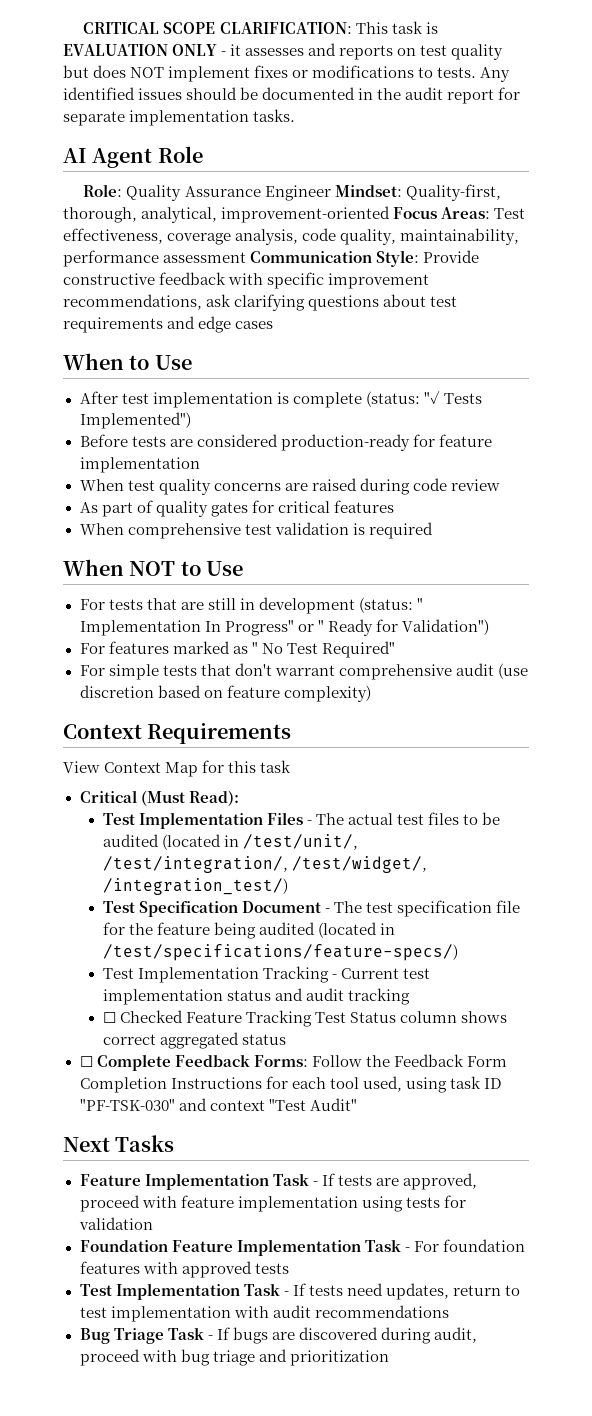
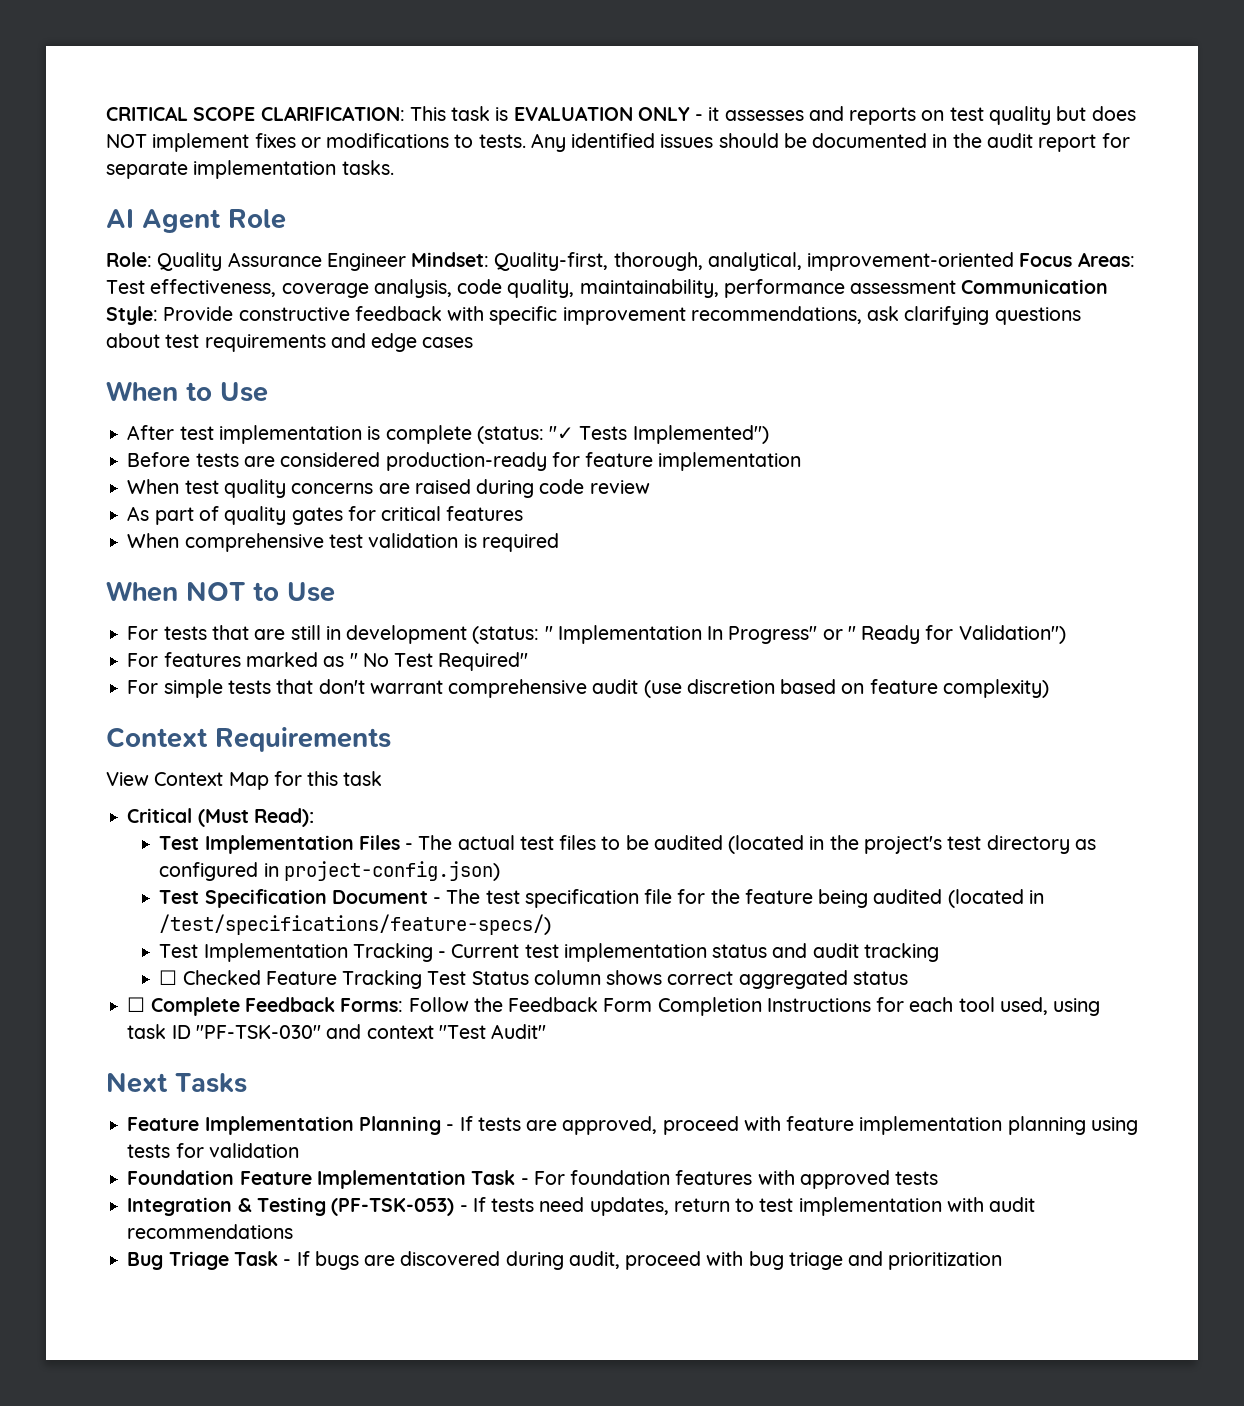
- Test Implementation Files - The actual test files to be audited (located in /test/unit/, /test/integration/, /test/widget/, /integration_test/)
+ Test Implementation Files - The actual test files to be audited (located in the project's test directory as configured in project-config.json)
- Feature Implementation Task - If tests are approved, proceed with feature implementation using tests for validation
+ Feature Implementation Planning - If tests are approved, proceed with feature implementation planning using tests for validation
- Test Implementation Task - If tests need updates, return to test implementation with audit recommendations
+ Integration & Testing (PF-TSK-053) - If tests need updates, return to test implementation with audit recommendations

